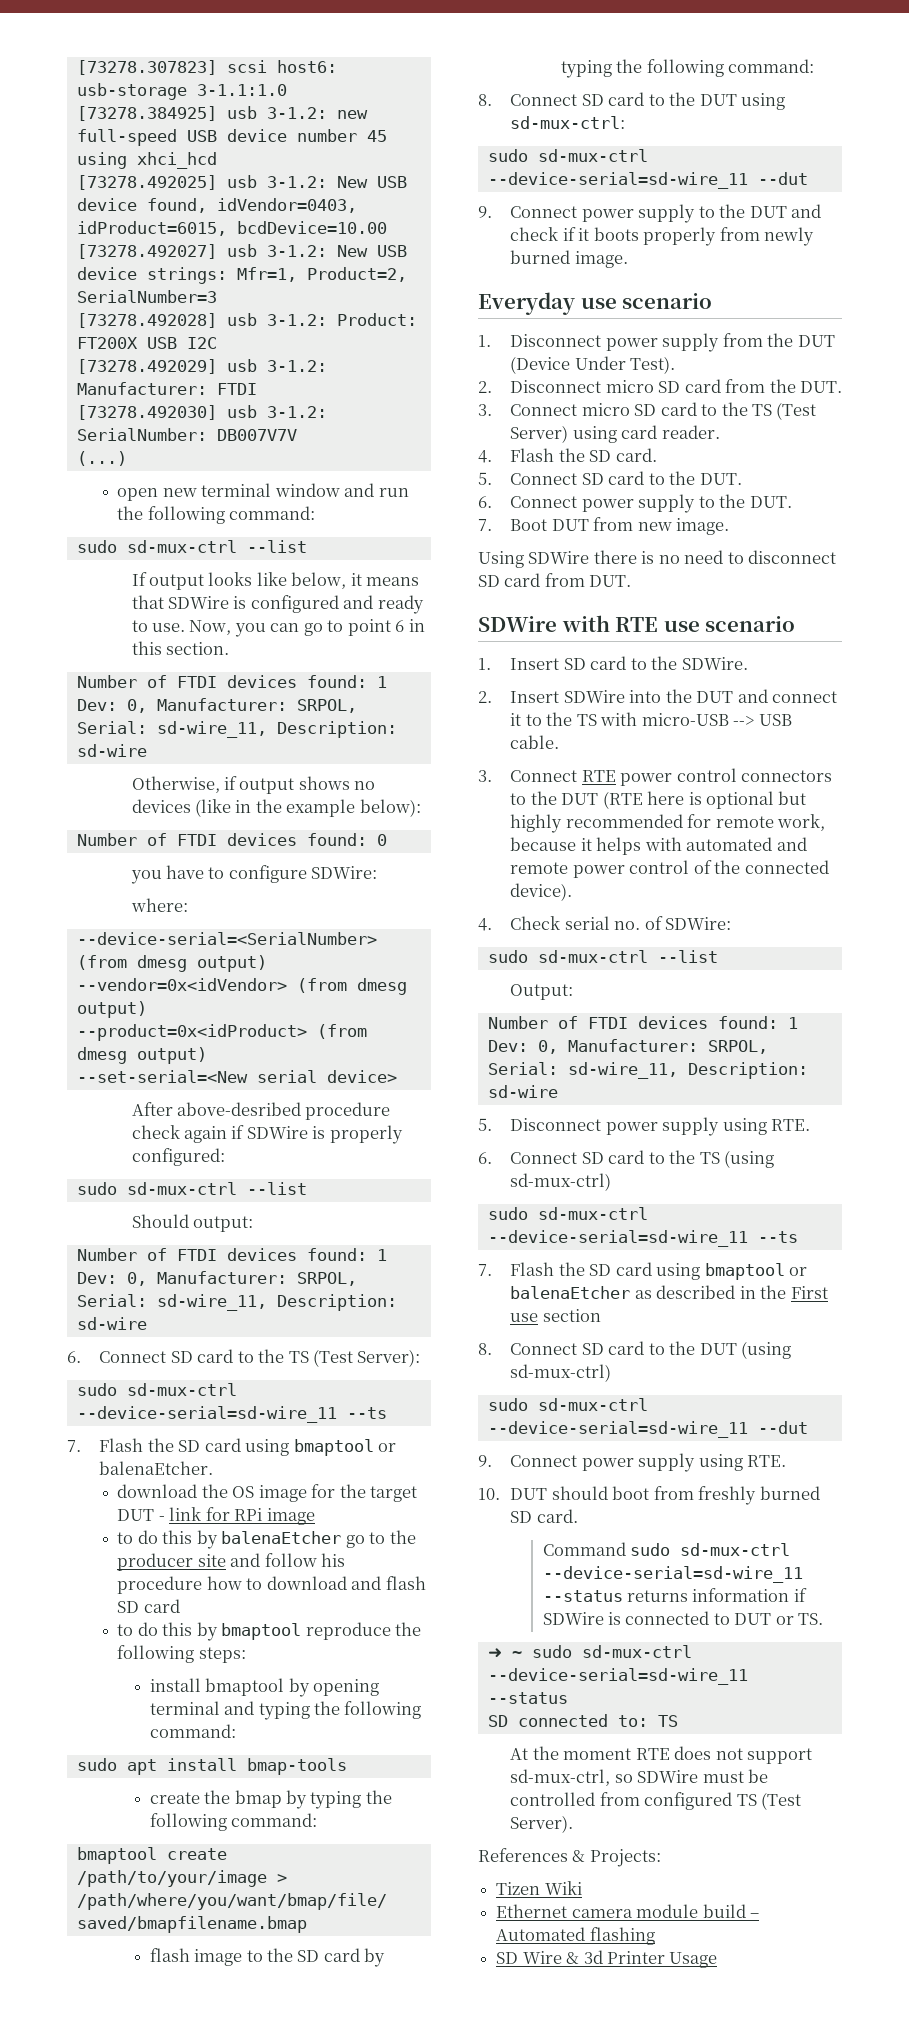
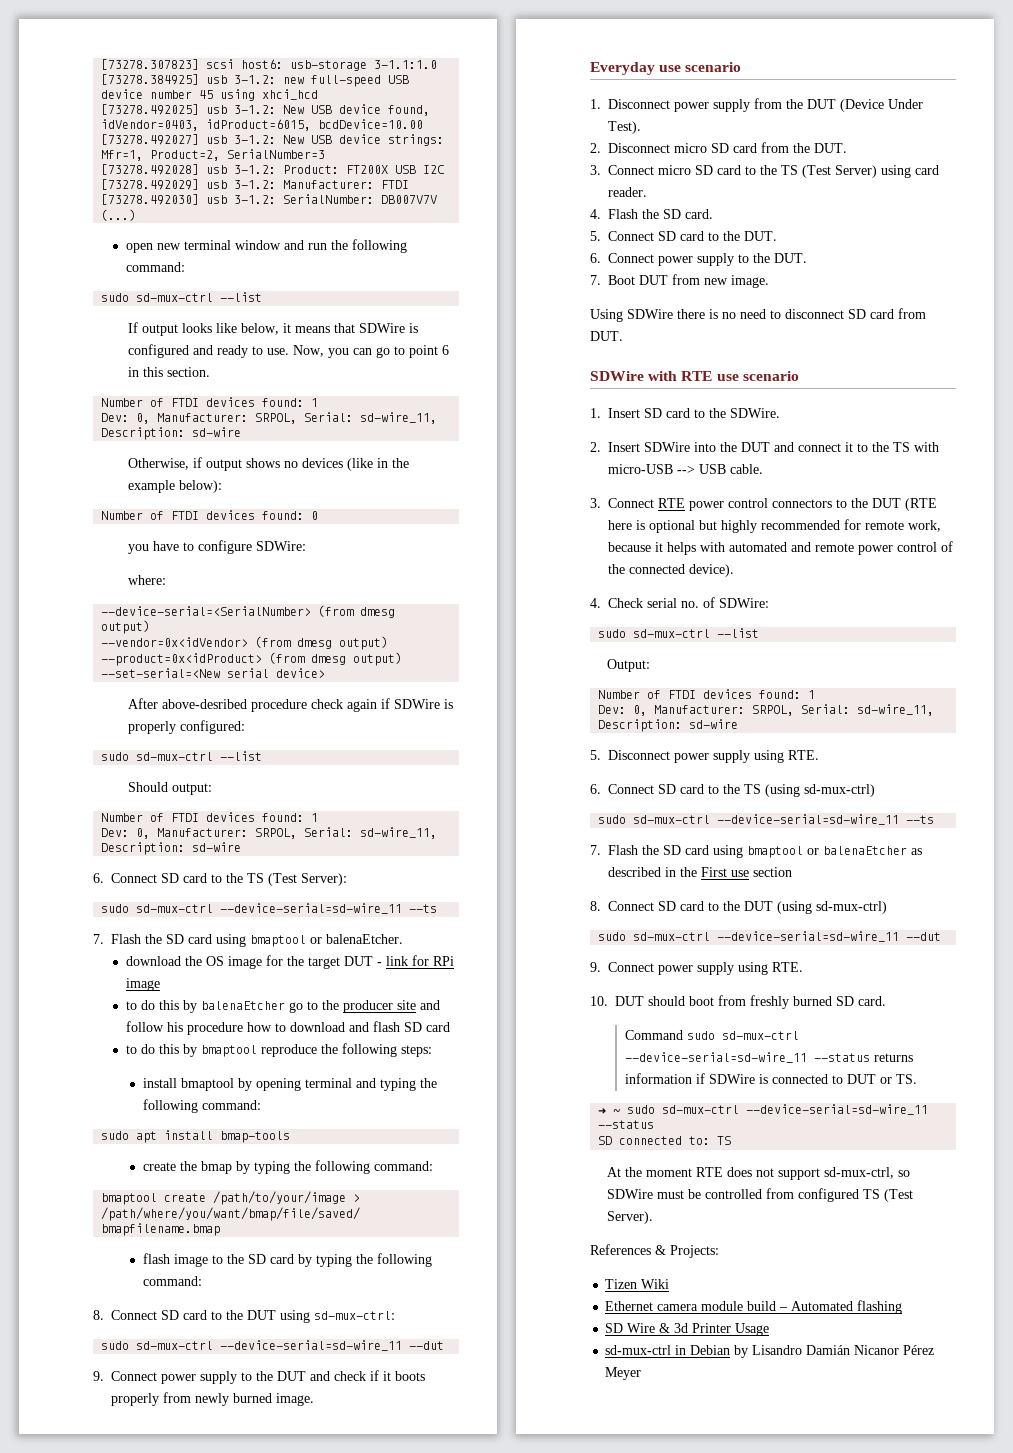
+ sd-mux-ctrl in Debian by Lisandro Damián Nicanor Pérez Meyer

